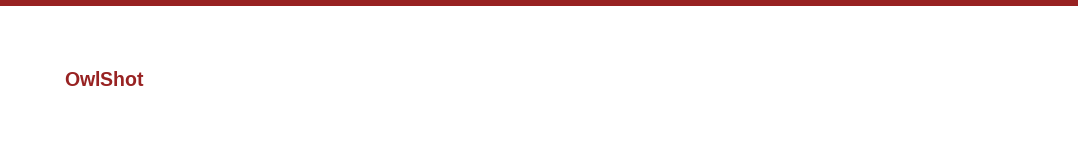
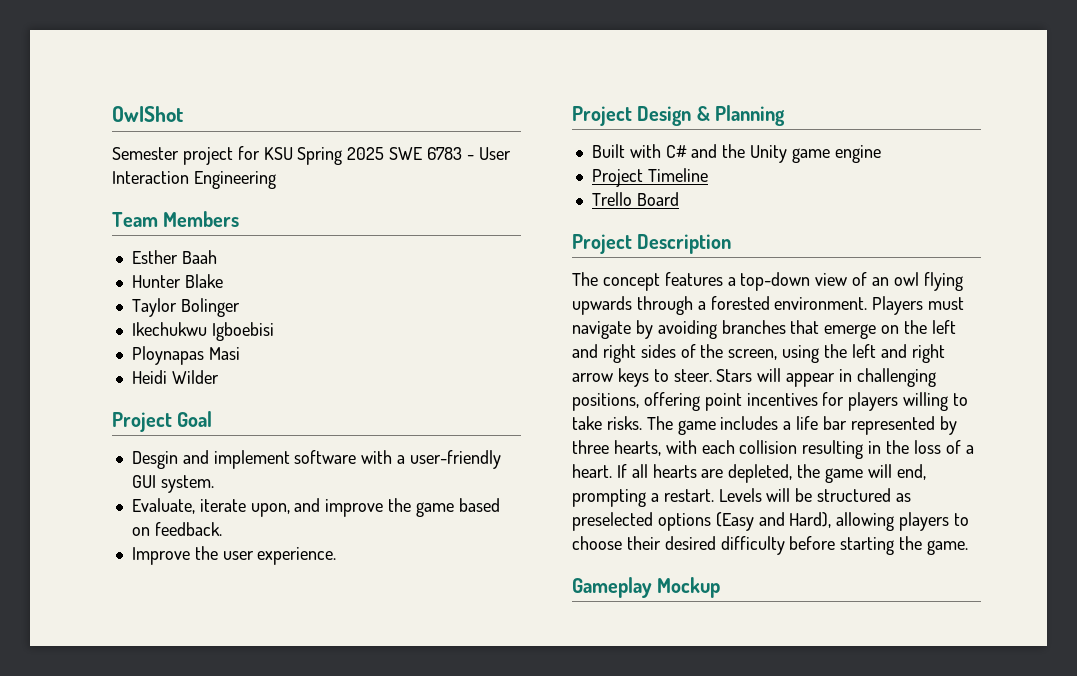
+ Semester project for KSU Spring 2025 SWE 6783 - User Interaction Engineering
+ Team Members
+ Esther Baah
+ Hunter Blake
+ Taylor Bolinger
+ Ikechukwu Igboebisi
+ Ploynapas Masi
+ Heidi Wilder
+ Project Goal
+ Desgin and implement software with a user-friendly GUI system.
+ Evaluate, iterate upon, and improve the game based on feedback.
+ Improve the user experience.
+ Project Design & Planning
+ Built with C# and the Unity game engine
+ Project Timeline
+ Trello Board
+ Project Description
+ The concept features a top-down view of an owl flying upwards through a forested environment. Players must navigate by avoiding branches that emerge on the left and right sides of the screen, using the left and right arrow keys to steer. Stars will appear in challenging positions, offering point incentives for players willing to take risks. The game includes a life bar represented by three hearts, with each collision resulting in the loss of a heart. If all hearts are depleted, the game will end, prompting a restart. Levels will be structured as preselected options (Easy and Hard), allowing players to choose their desired difficulty before starting the game.
+ Gameplay Mockup

